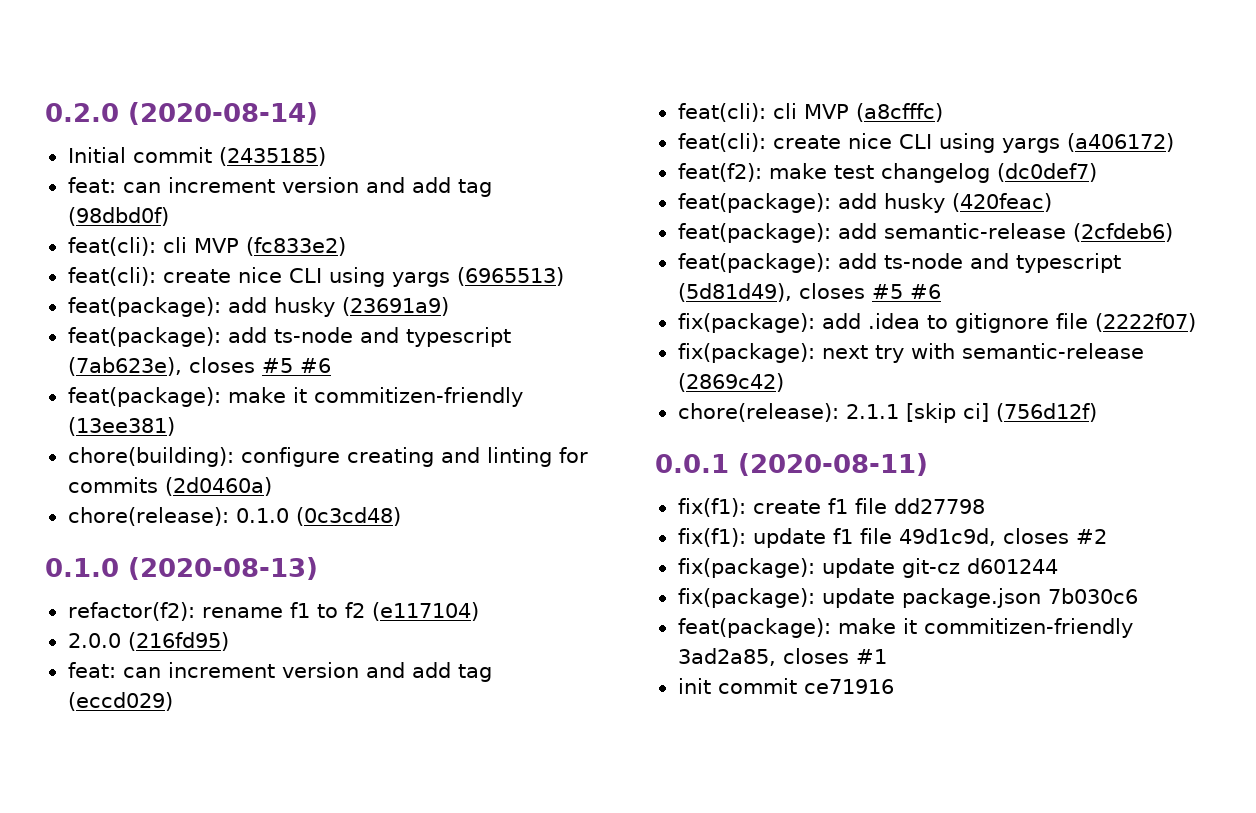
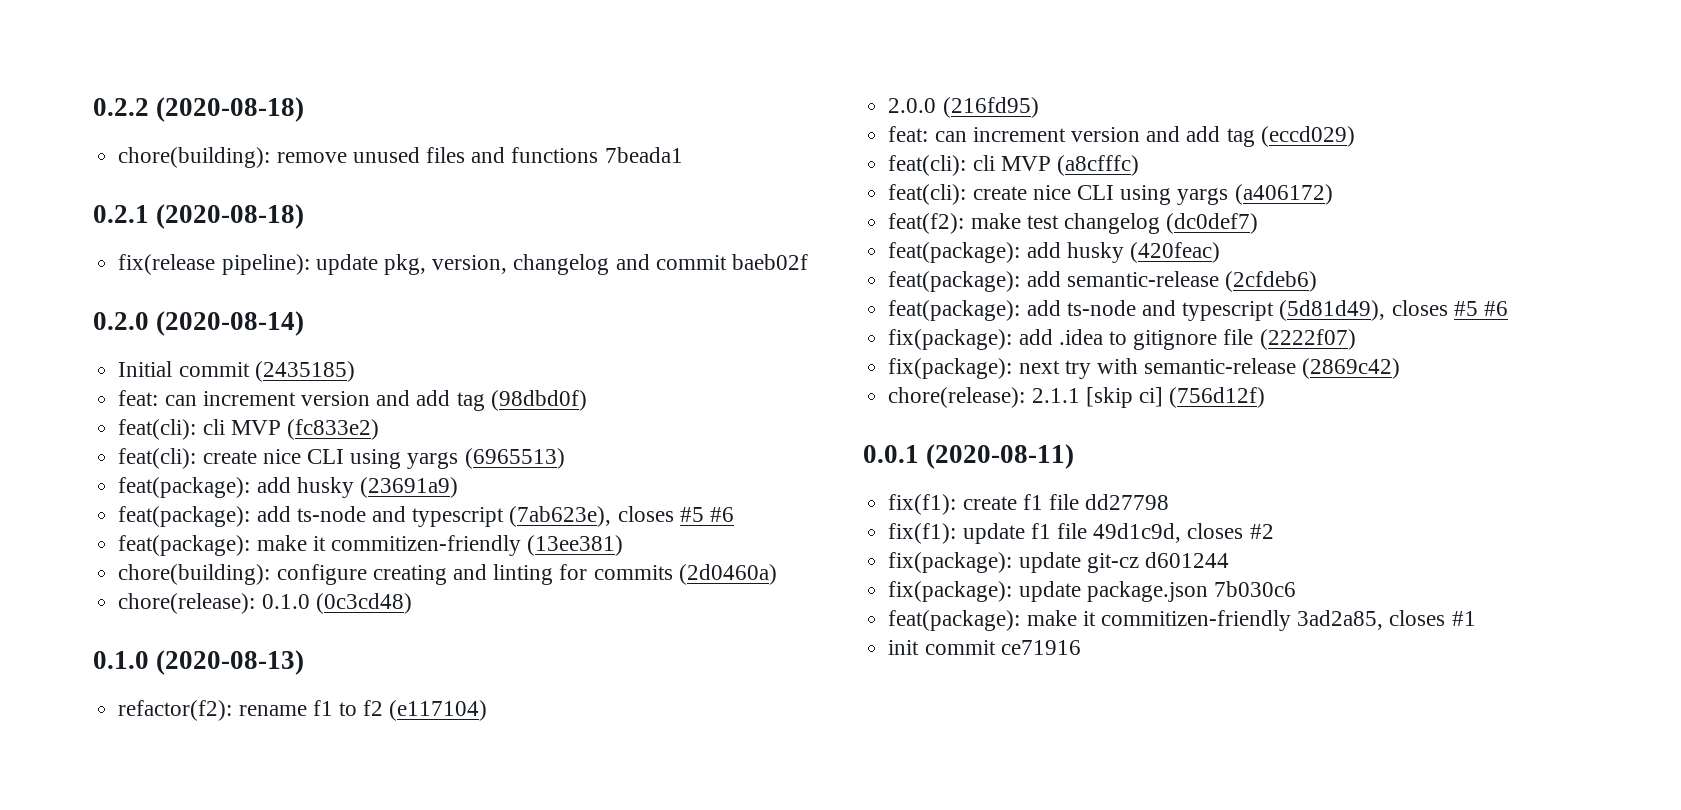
+ 0.2.2 (2020-08-18)
+ chore(building): remove unused files and functions 7beada1
+ 0.2.1 (2020-08-18)
+ fix(release pipeline): update pkg, version, changelog and commit baeb02f

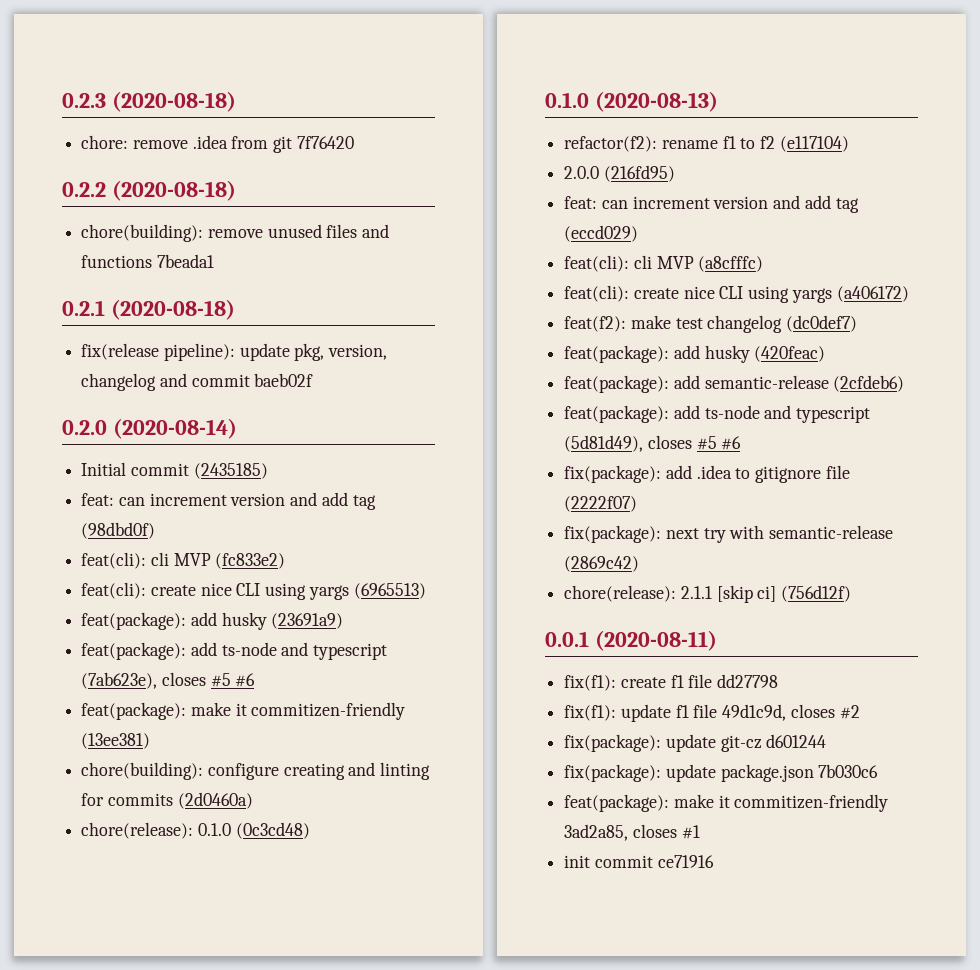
+ 0.2.3 (2020-08-18)
+ chore: remove .idea from git 7f76420

